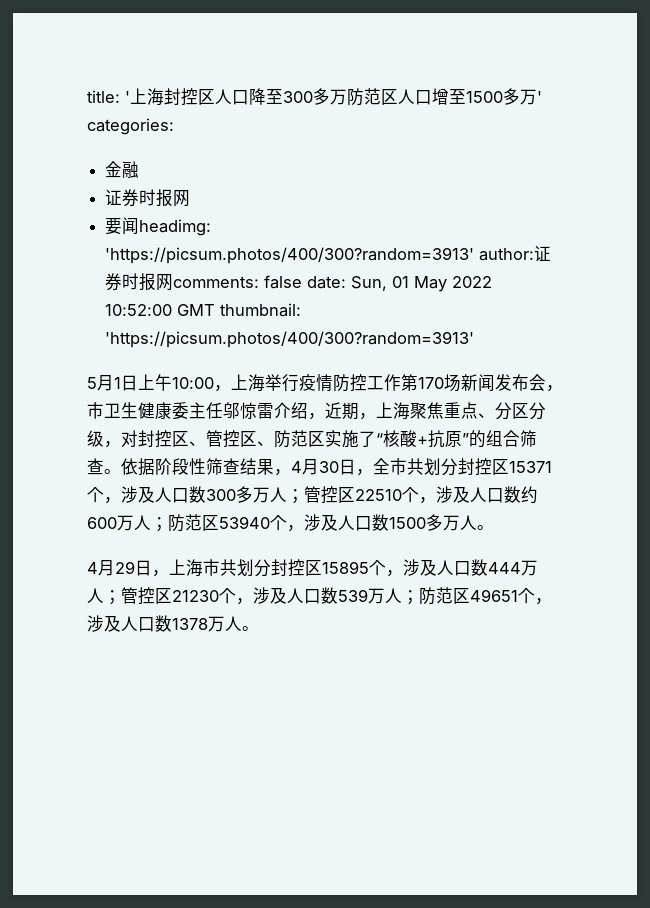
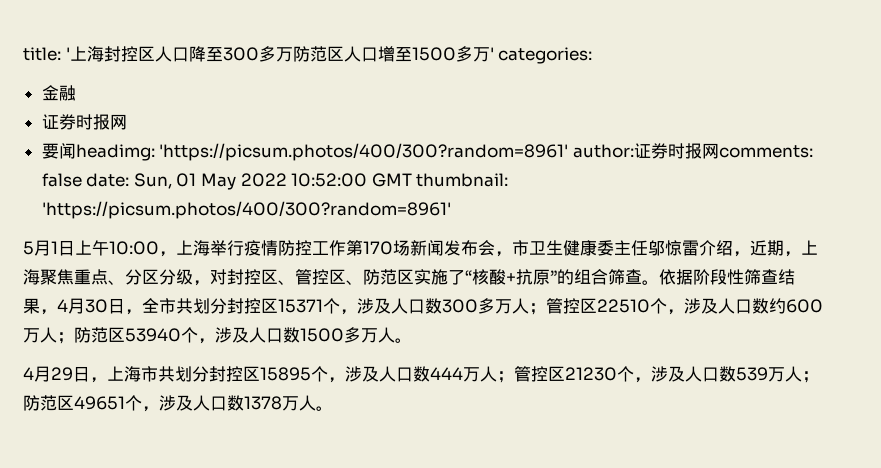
- 要闻headimg: 'https://picsum.photos/400/300?random=3913' author:证券时报网comments: false date: Sun, 01 May 2022 10:52:00 GMT thumbnail: 'https://picsum.photos/400/300?random=3913'
+ 要闻headimg: 'https://picsum.photos/400/300?random=8961' author:证券时报网comments: false date: Sun, 01 May 2022 10:52:00 GMT thumbnail: 'https://picsum.photos/400/300?random=8961'

